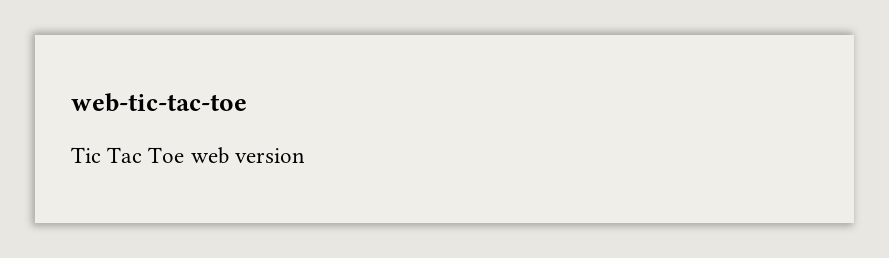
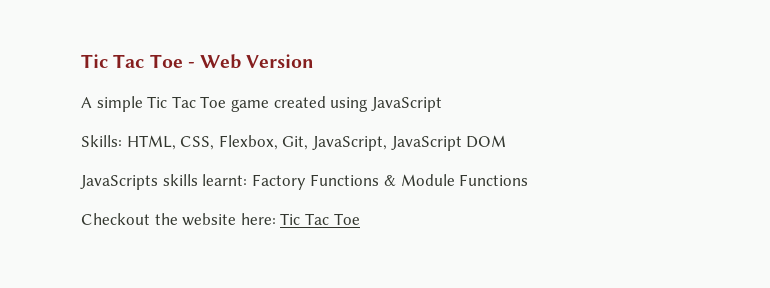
- web-tic-tac-toe
- Tic Tac Toe web version
+ Tic Tac Toe - Web Version
+ A simple Tic Tac Toe game created using JavaScript
+ Skills: HTML, CSS, Flexbox, Git, JavaScript, JavaScript DOM
+ JavaScripts skills learnt: Factory Functions & Module Functions
+ Checkout the website here: Tic Tac Toe

